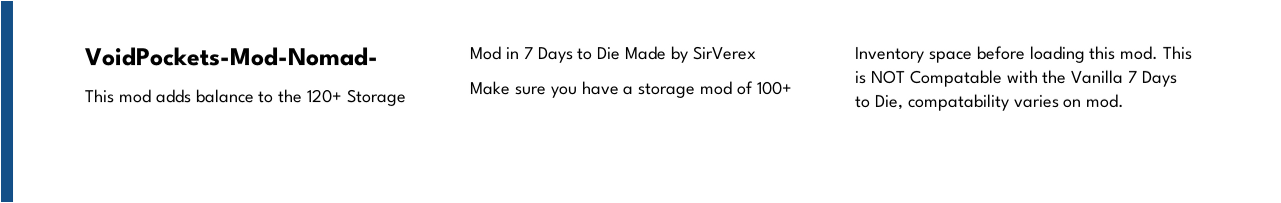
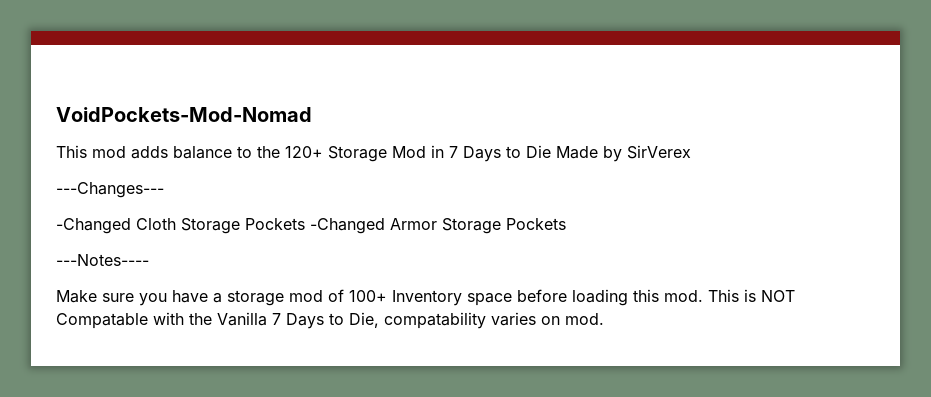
- VoidPockets-Mod-Nomad-
+ VoidPockets-Mod-Nomad
+ ---Changes---
+ -Changed Cloth Storage Pockets -Changed Armor Storage Pockets
+ ---Notes----

